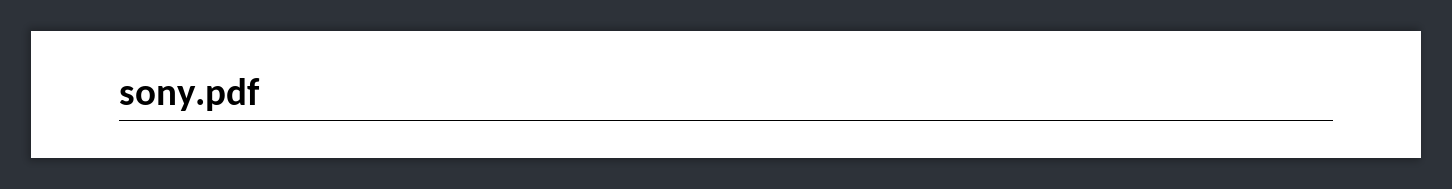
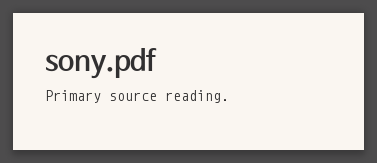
+ Primary source reading.

